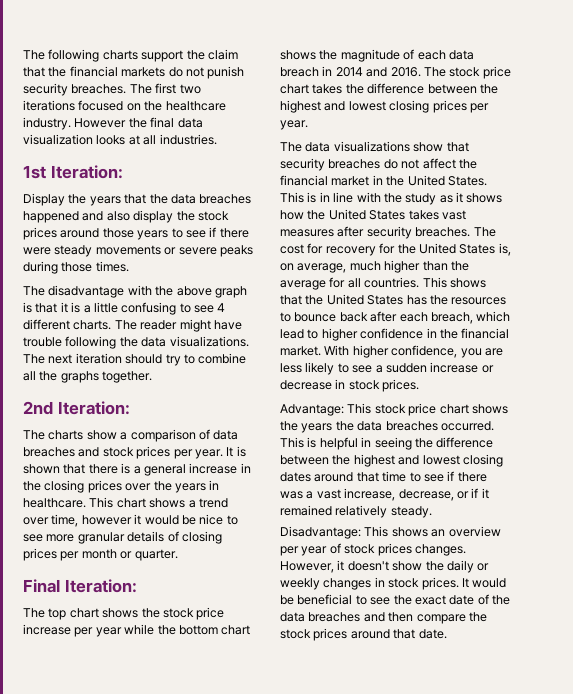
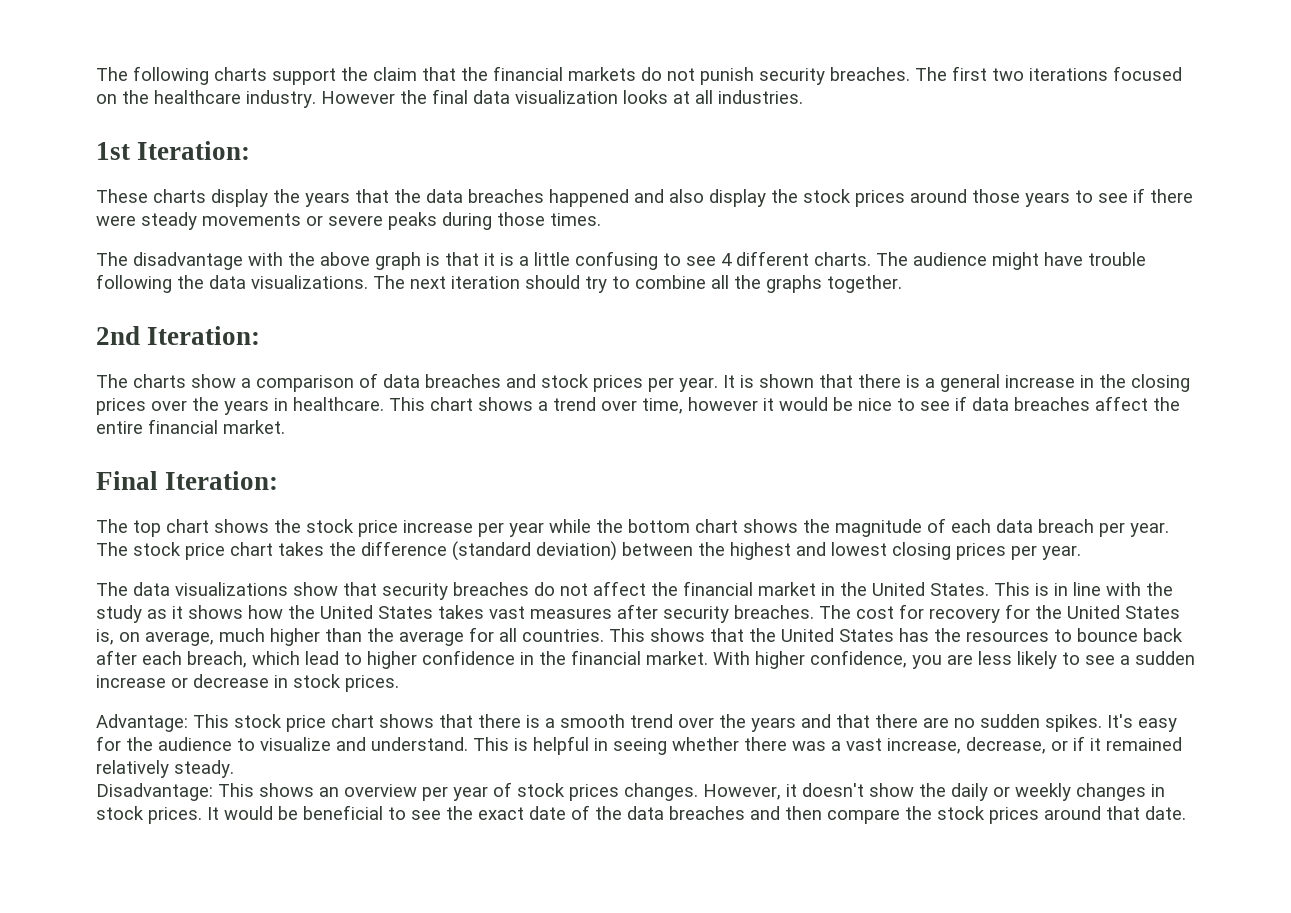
- Display the years that the data breaches happened and also display the stock prices around those years to see if there were steady movements or severe peaks during those times.
+ These charts display the years that the data breaches happened and also display the stock prices around those years to see if there were steady movements or severe peaks during those times.
- The reader might have trouble following the data visualizations.
+ The audience might have trouble following the data visualizations.
- This chart shows a trend over time, however it would be nice to see more granular details of closing prices per month or quarter.
+ This chart shows a trend over time, however it would be nice to see if data breaches affect the entire financial market.
- The top chart shows the stock price increase per year while the bottom chart shows the magnitude of each data breach in 2014 and 2016.
+ The top chart shows the stock price increase per year while the bottom chart shows the magnitude of each data breach per year.
- The stock price chart takes the difference between the highest and lowest closing prices per year.
+ The stock price chart takes the difference (standard deviation) between the highest and lowest closing prices per year.
- Advantage: This stock price chart shows the years the data breaches occurred.
+ Advantage: This stock price chart shows that there is a smooth trend over the years and that there are no sudden spikes. It's easy for the audience to visualize and understand.
- This is helpful in seeing the difference between the highest and lowest closing dates around that time to see if there was a vast increase, decrease, or if it remained relatively steady.
+ This is helpful in seeing whether there was a vast increase, decrease, or if it remained relatively steady.

